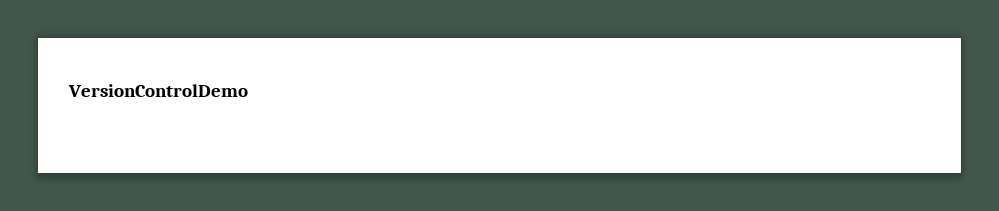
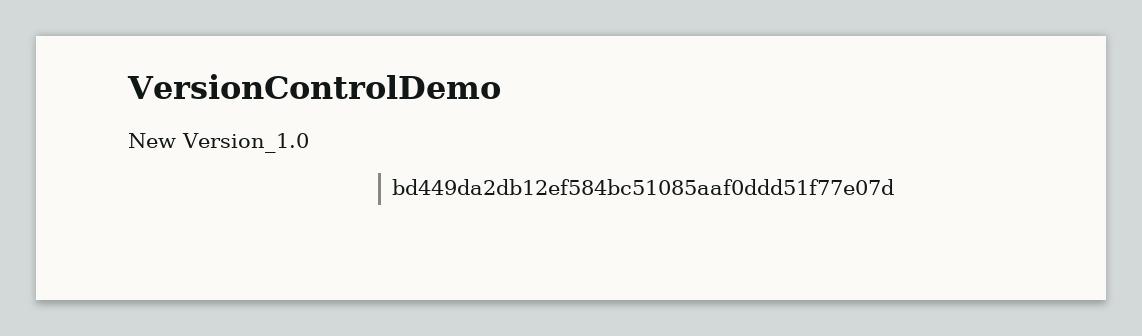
+ New Version_1.0
+ bd449da2db12ef584bc51085aaf0ddd51f77e07d

